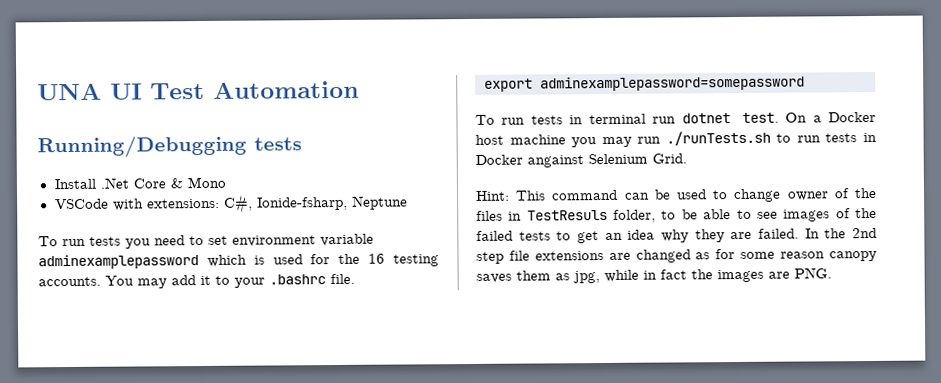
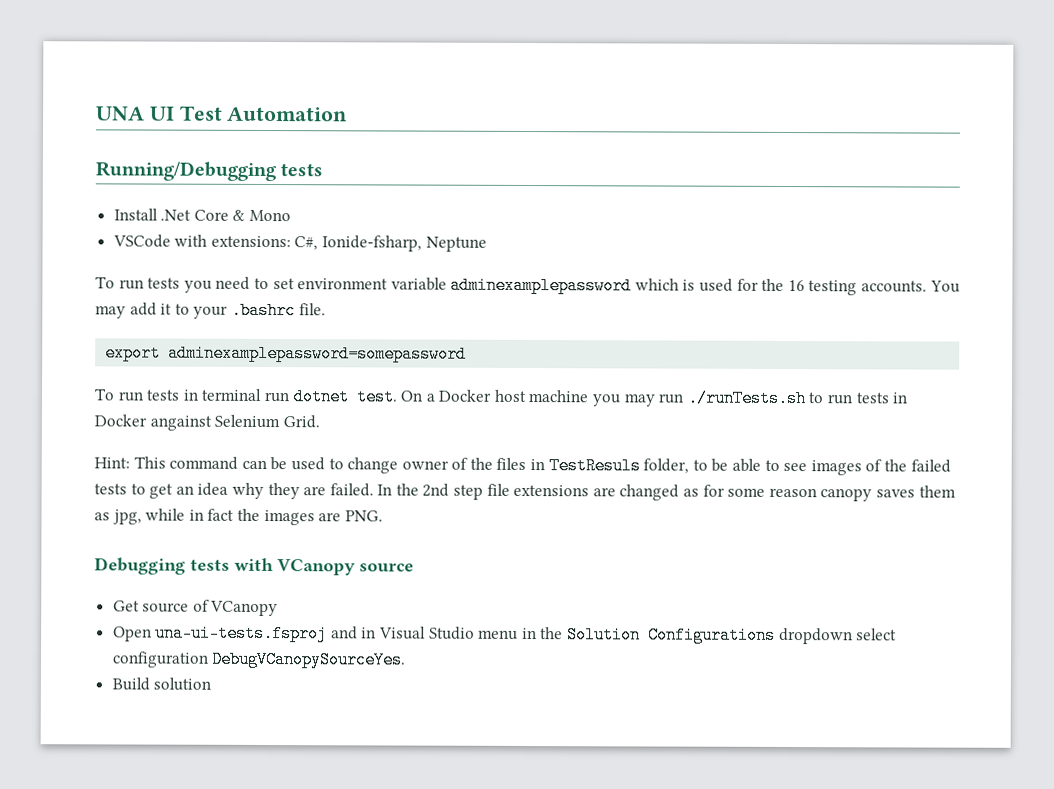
+ Debugging tests with VCanopy source
+ Get source of VCanopy
+ Open una-ui-tests.fsproj and in Visual Studio menu in the Solution Configurations dropdown select configuration DebugVCanopySourceYes.
+ Build solution

